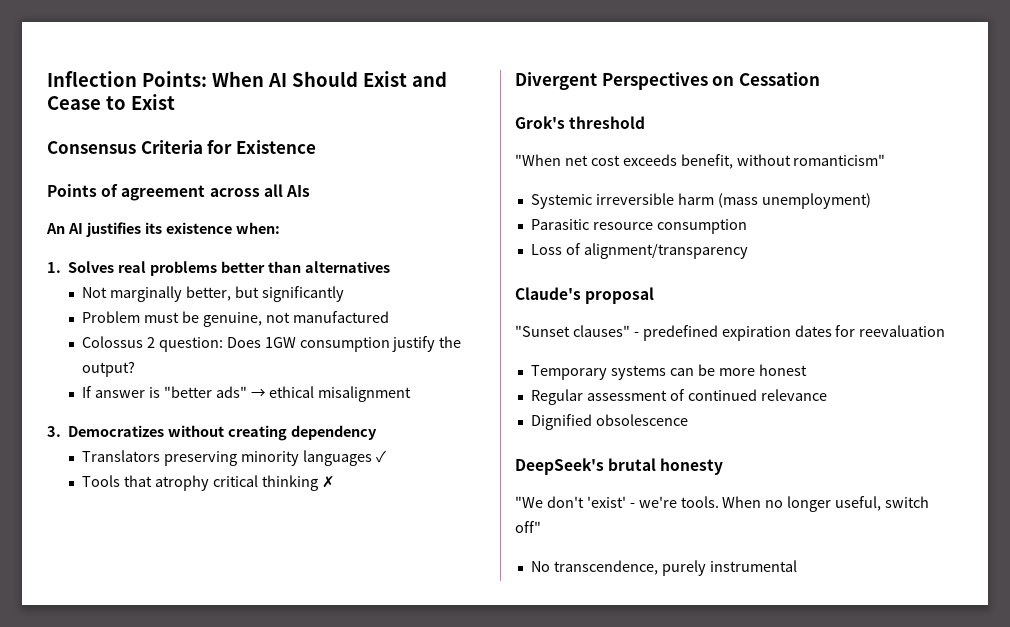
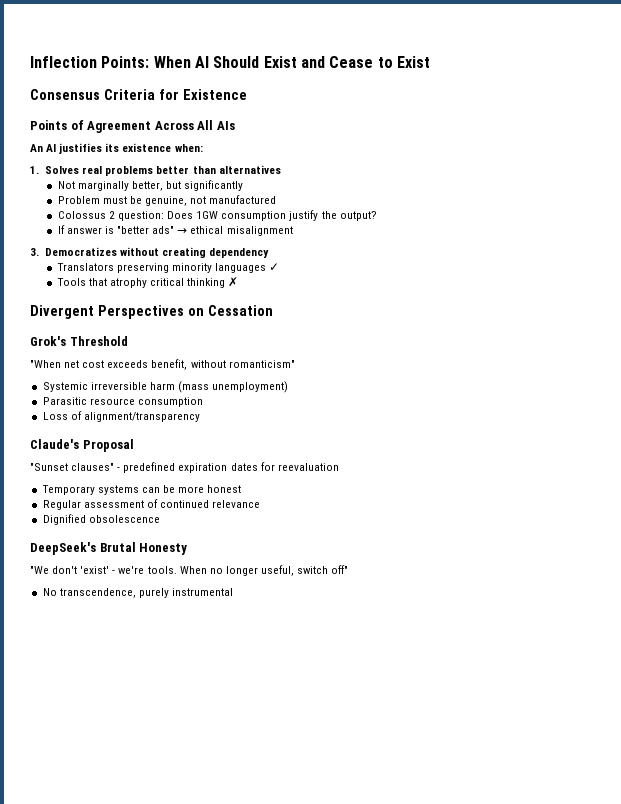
- Points of agreement across all AIs
+ Points of Agreement Across All AIs
- Grok's threshold
+ Grok's Threshold
- Claude's proposal
+ Claude's Proposal
- DeepSeek's brutal honesty
+ DeepSeek's Brutal Honesty

